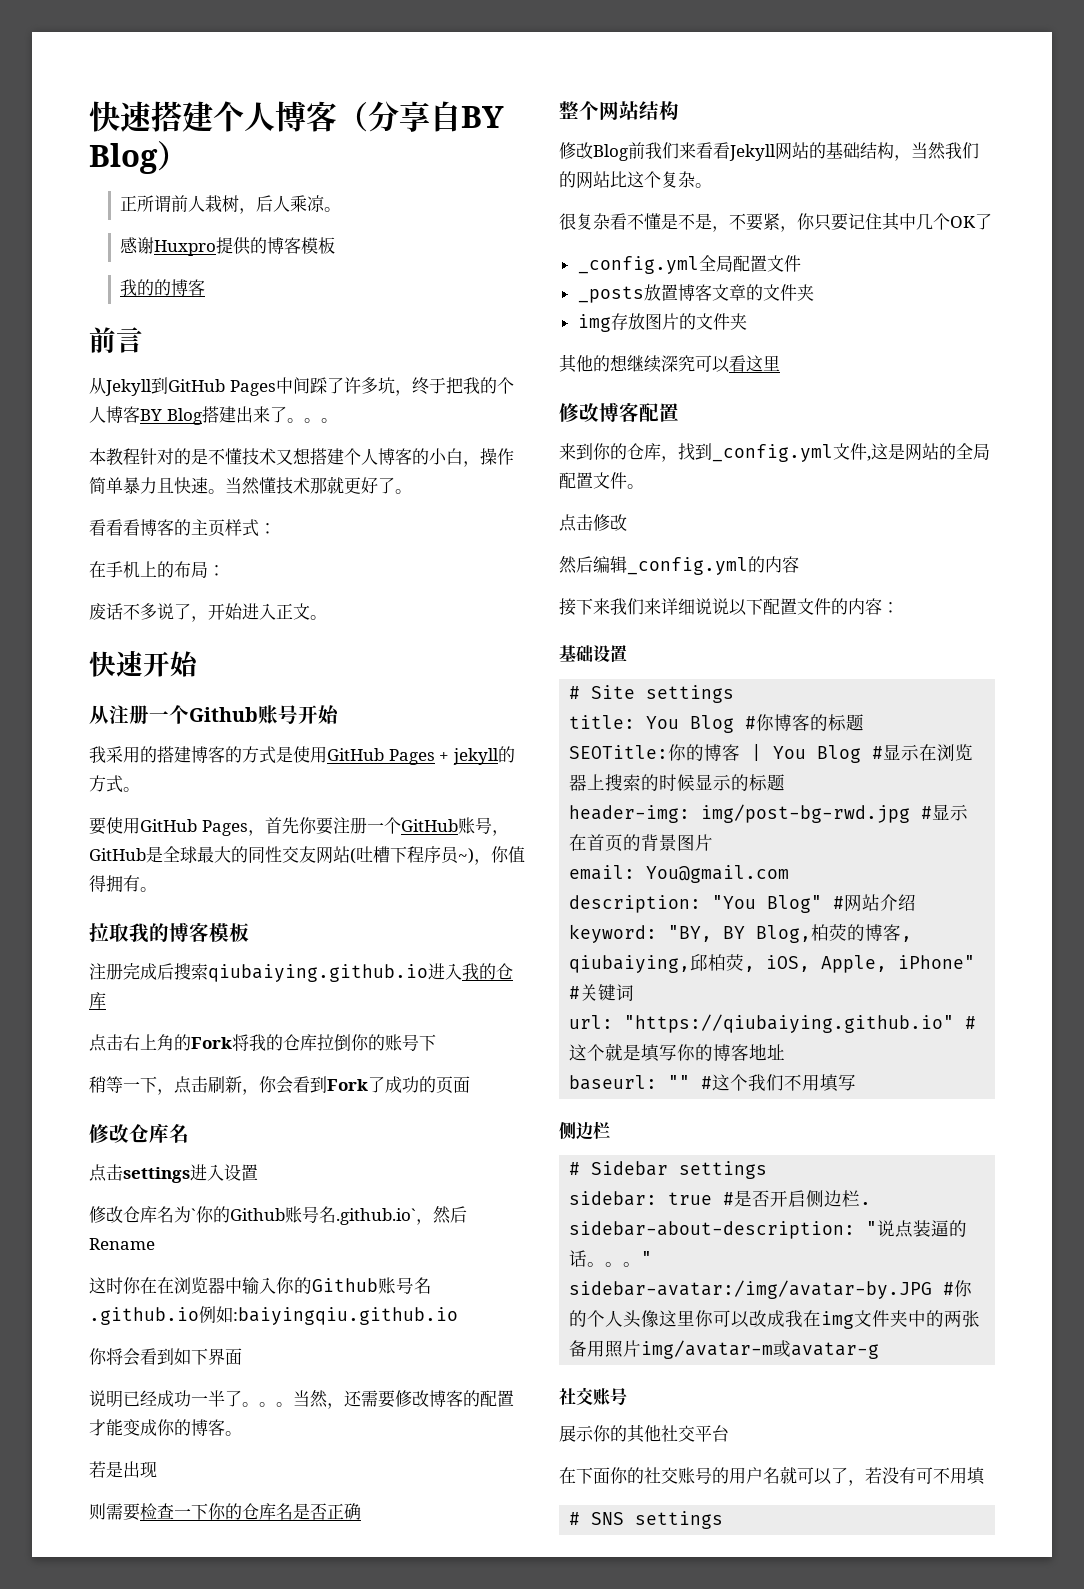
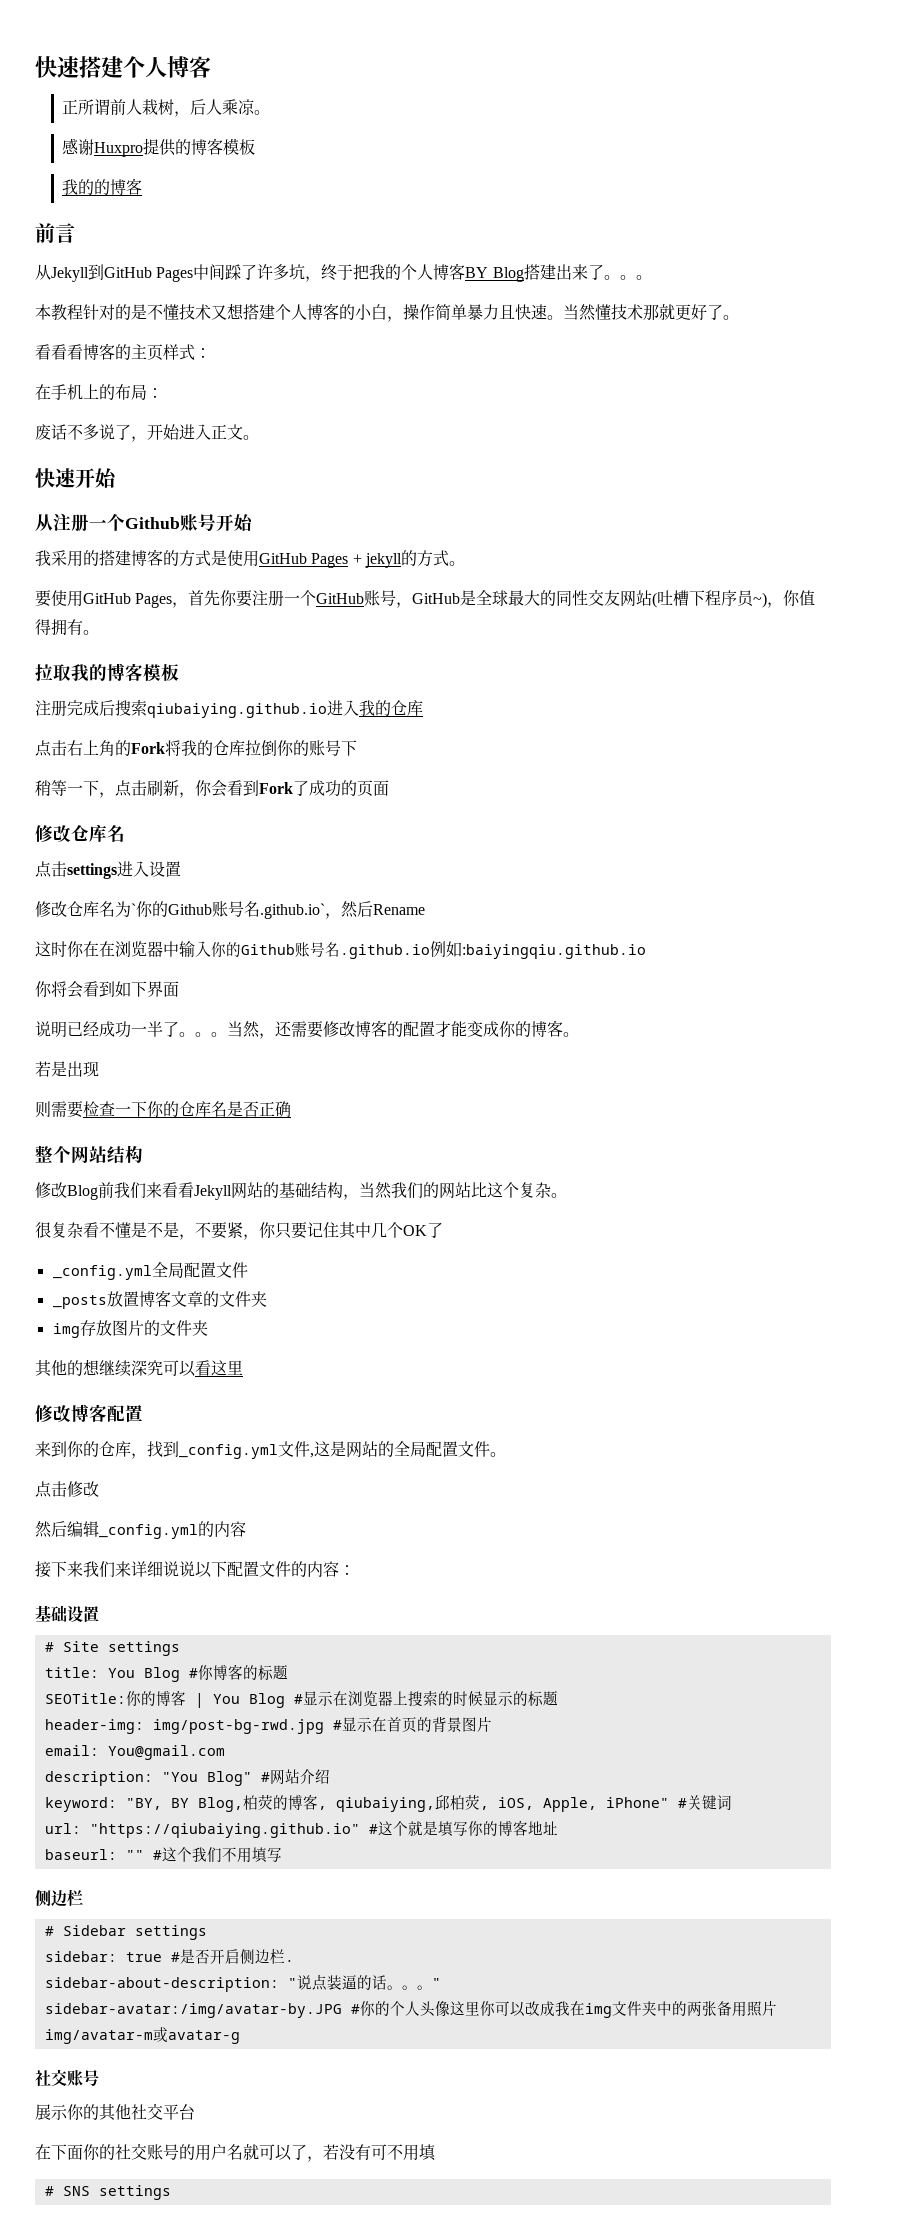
- 快速搭建个人博客（分享自BY Blog）
+ 快速搭建个人博客

